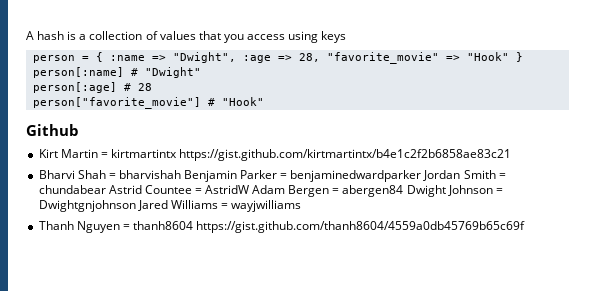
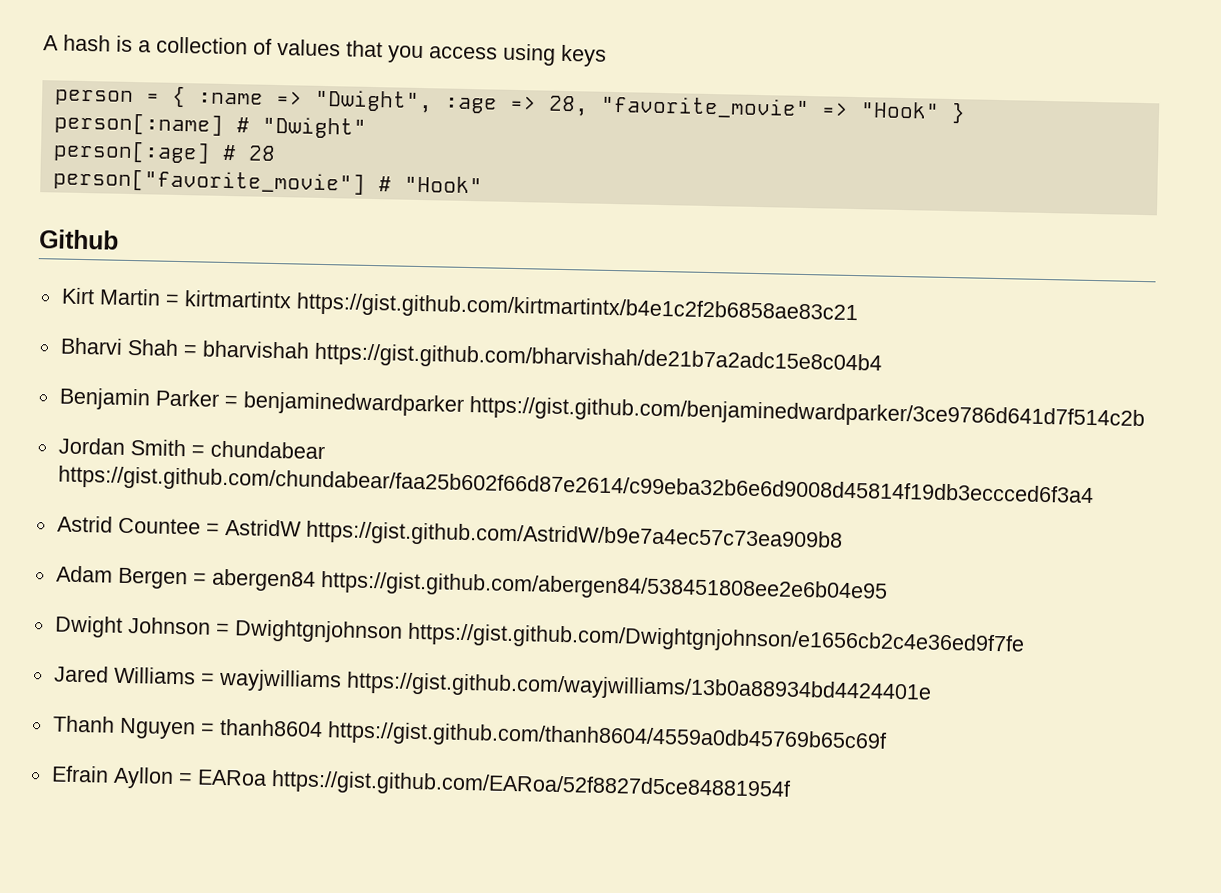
- Bharvi Shah = bharvishah Benjamin Parker = benjaminedwardparker Jordan Smith = chundabear Astrid Countee = AstridW Adam Bergen = abergen84 Dwight Johnson = Dwightgnjohnson Jared Williams = wayjwilliams
+ Bharvi Shah = bharvishah https://gist.github.com/bharvishah/de21b7a2adc15e8c04b4
+ Benjamin Parker = benjaminedwardparker https://gist.github.com/benjaminedwardparker/3ce9786d641d7f514c2b
+ Jordan Smith = chundabear https://gist.github.com/chundabear/faa25b602f66d87e2614/c99eba32b6e6d9008d45814f19db3eccced6f3a4
+ Astrid Countee = AstridW https://gist.github.com/AstridW/b9e7a4ec57c73ea909b8
+ Adam Bergen = abergen84 https://gist.github.com/abergen84/538451808ee2e6b04e95
+ Dwight Johnson = Dwightgnjohnson https://gist.github.com/Dwightgnjohnson/e1656cb2c4e36ed9f7fe
+ Jared Williams = wayjwilliams https://gist.github.com/wayjwilliams/13b0a88934bd4424401e
+ Efrain Ayllon = EARoa https://gist.github.com/EARoa/52f8827d5ce84881954f

